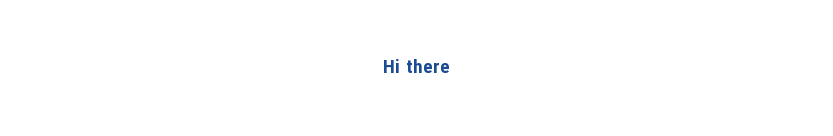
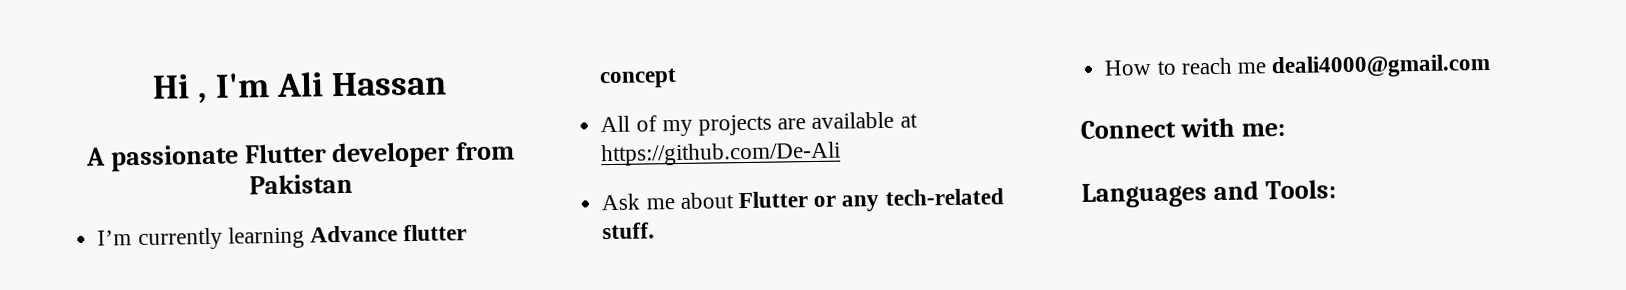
- Hi there
+ Hi , I'm Ali Hassan
+ A passionate Flutter developer from Pakistan
+ I’m currently learning Advance flutter concept
+ All of my projects are available at https://github.com/De-Ali
+ Ask me about Flutter or any tech-related stuff.
+ How to reach me deali4000@gmail.com
+ Connect with me:
+ Languages and Tools:

